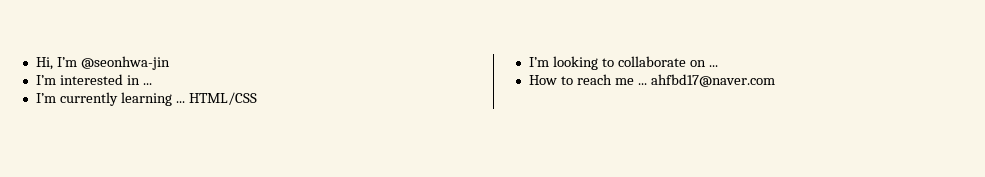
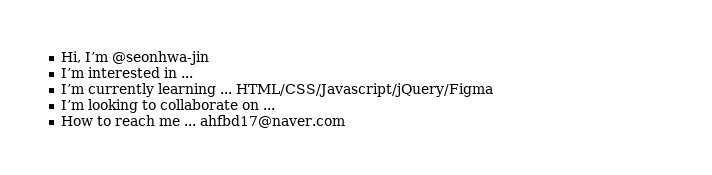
- HTML/CSS
+ HTML/CSS/Javascript/jQuery/Figma

